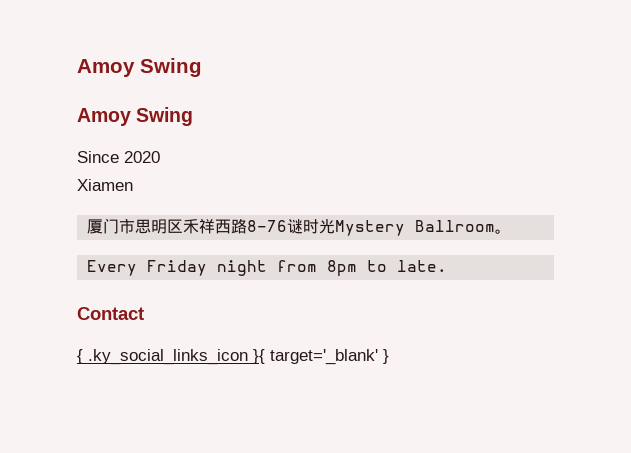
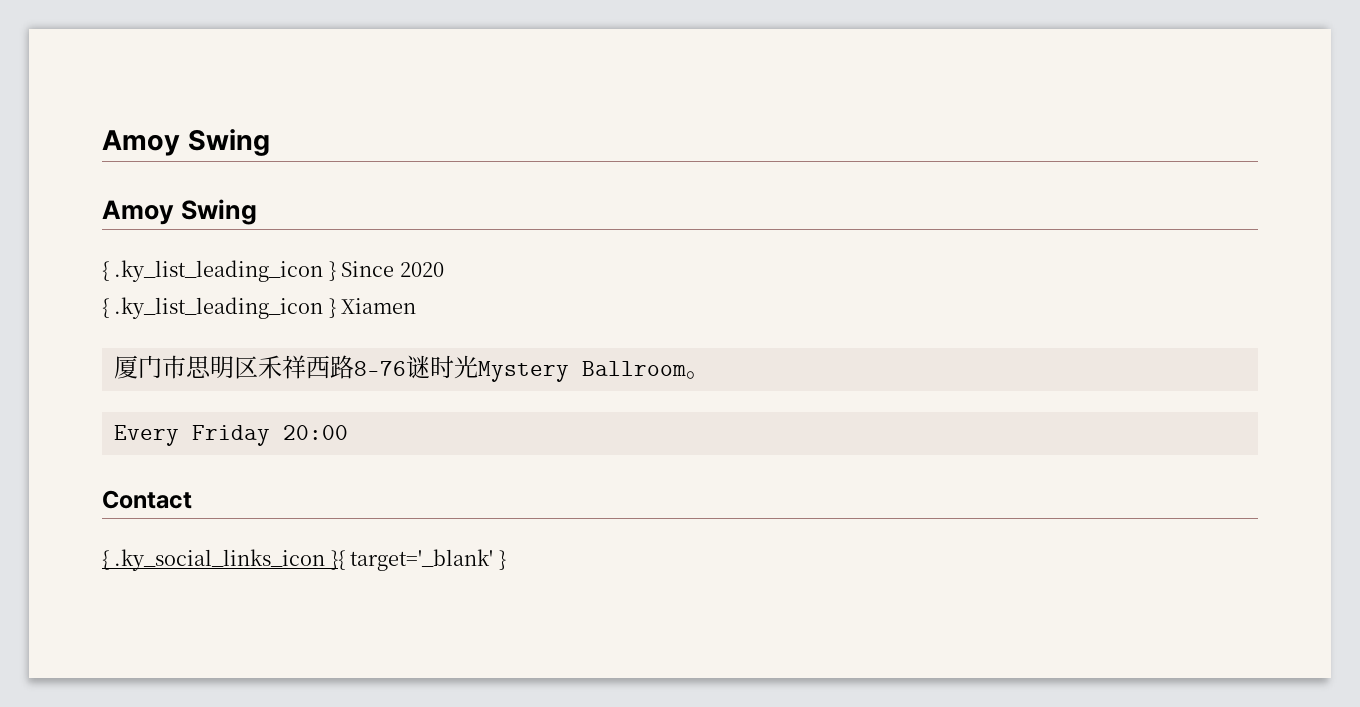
- Since 2020
+ { .ky_list_leading_icon } Since 2020
- Xiamen
+ { .ky_list_leading_icon } Xiamen
- Every Friday night from 8pm to late.
+ Every Friday 20:00

